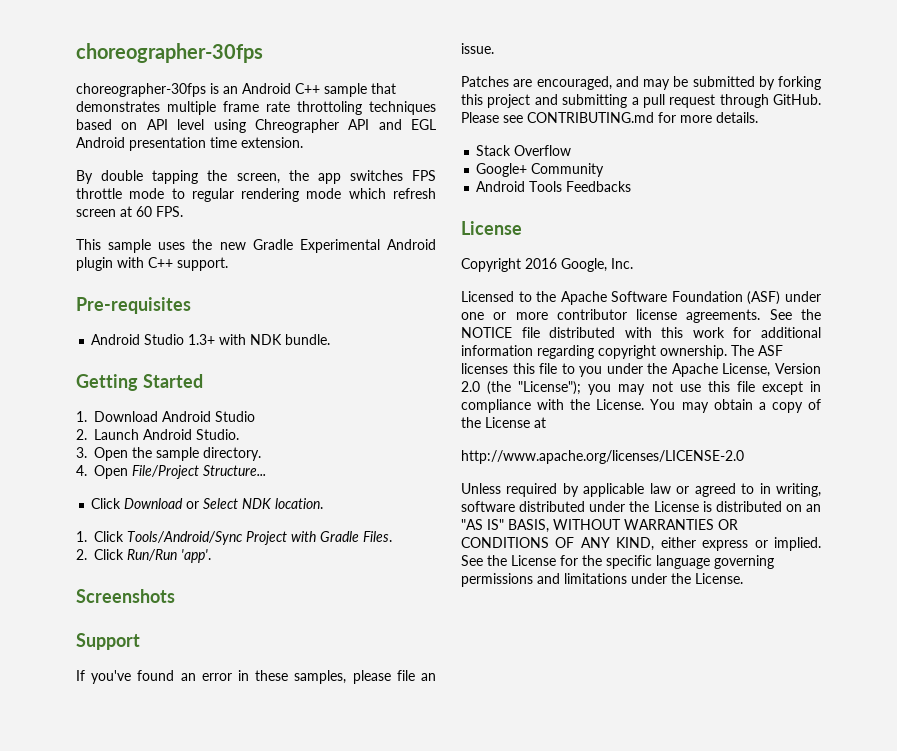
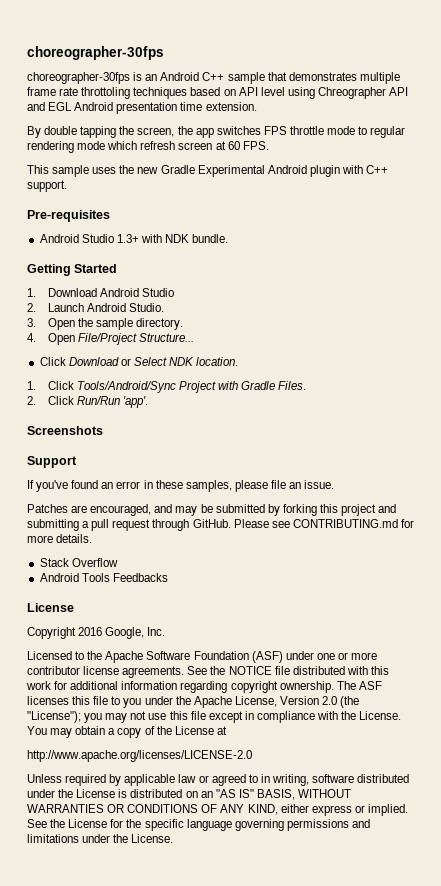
- Google+ Community

